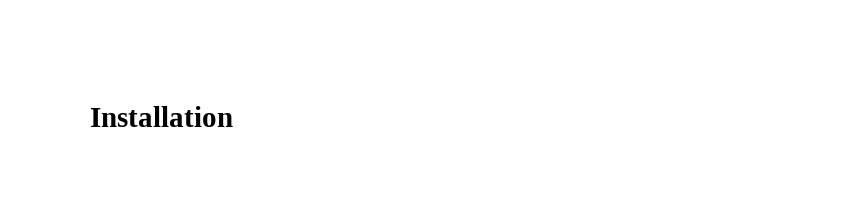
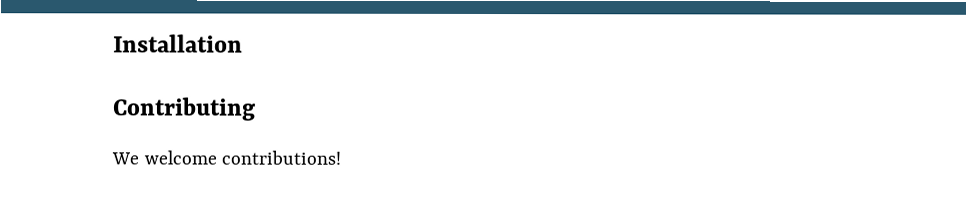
+ Contributing
+ We welcome contributions!

